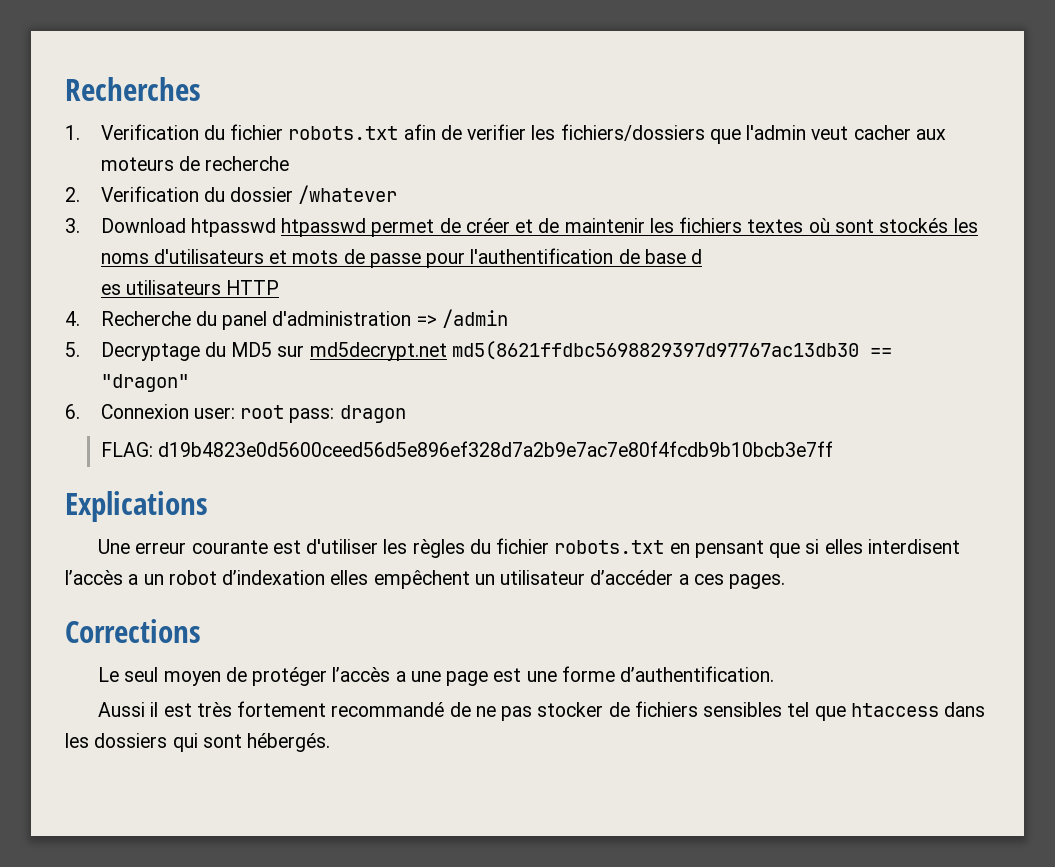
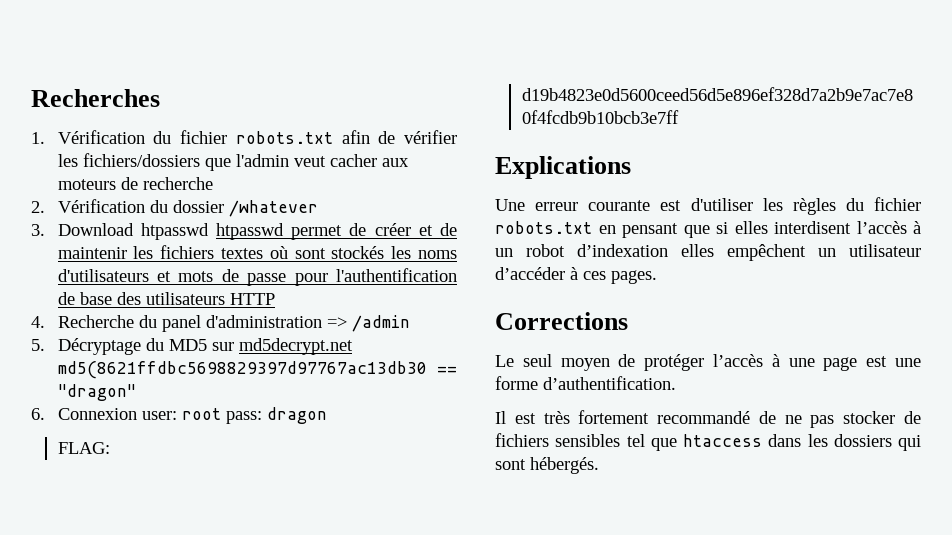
- 1. Verification du fichier robots.txt afin de verifier les fichiers/dossiers que l'admin veut cacher aux moteurs de recherche
+ 1. Vérification du fichier robots.txt afin de vérifier les fichiers/dossiers que l'admin veut cacher aux moteurs de recherche
- 2. Verification du dossier /whatever
+ 2. Vérification du dossier /whatever
- 3. Download htpasswd htpasswd permet de créer et de maintenir les fichiers textes où sont stockés les noms d'utilisateurs et mots de passe pour l'authentification de base d
- es utilisateurs HTTP
+ 3. Download htpasswd htpasswd permet de créer et de maintenir les fichiers textes où sont stockés les noms d'utilisateurs et mots de passe pour l'authentification de base des utilisateurs HTTP
- 5. Decryptage du MD5 sur md5decrypt.net md5(8621ffdbc5698829397d97767ac13db30 == "dragon"
+ 5. Décryptage du MD5 sur md5decrypt.net md5(8621ffdbc5698829397d97767ac13db30 == "dragon"
- Une erreur courante est d'utiliser les règles du fichier robots.txt en pensant que si elles interdisent l’accès a un robot d’indexation elles empêchent un utilisateur d’accéder a ces pages.
+ Une erreur courante est d'utiliser les règles du fichier robots.txt en pensant que si elles interdisent l’accès à un robot d’indexation elles empêchent un utilisateur d’accéder à ces pages.
- Le seul moyen de protéger l’accès a une page est une forme d’authentification.
+ Le seul moyen de protéger l’accès à une page est une forme d’authentification.
- Aussi il est très fortement recommandé de ne pas stocker de fichiers sensibles tel que htaccess dans les dossiers qui sont hébergés.
+ Il est très fortement recommandé de ne pas stocker de fichiers sensibles tel que htaccess dans les dossiers qui sont hébergés.

